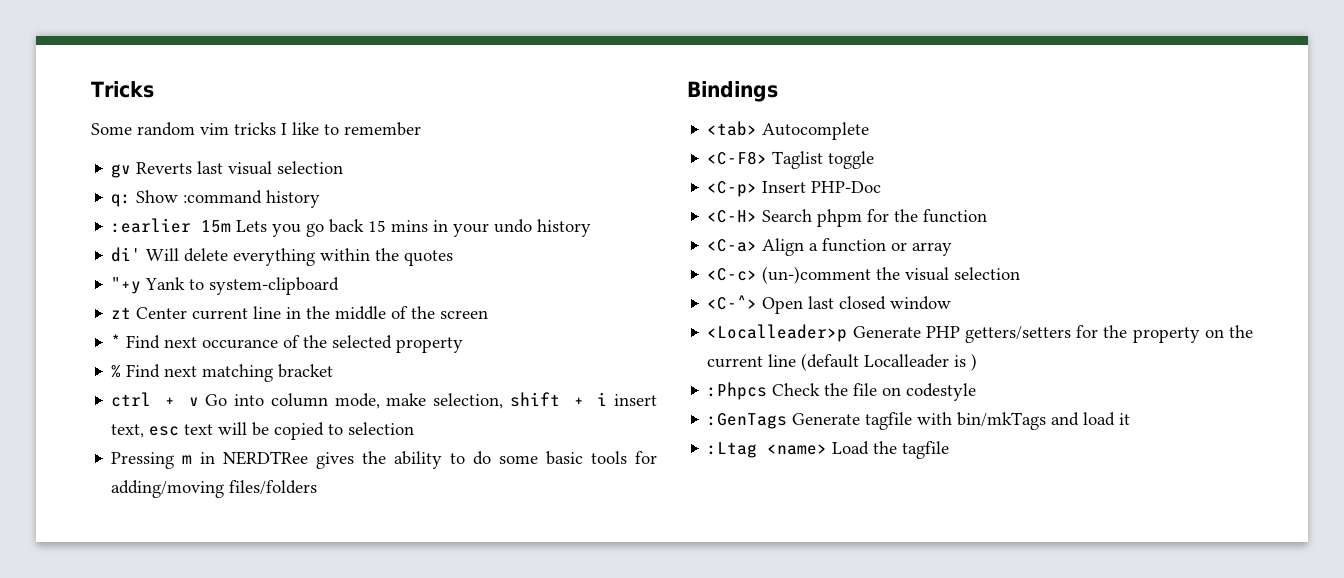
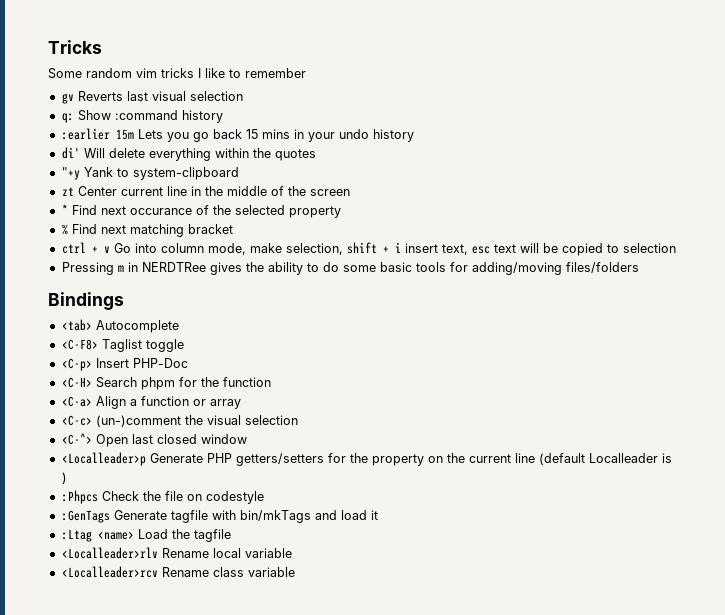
+ <Localleader>rlv Rename local variable
+ <Localleader>rcv Rename class variable

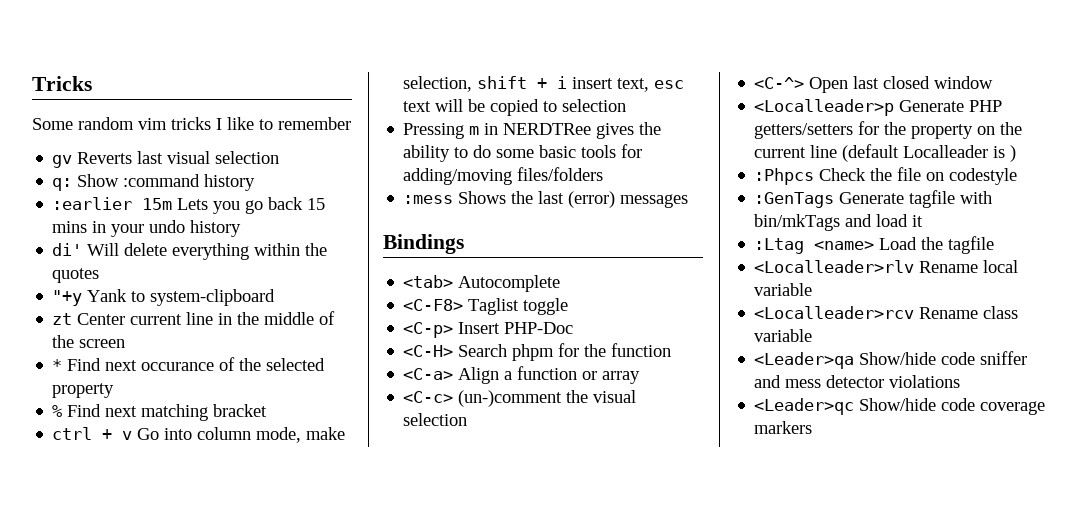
+ :mess Shows the last (error) messages
+ <Leader>qa Show/hide code sniffer and mess detector violations
+ <Leader>qc Show/hide code coverage markers

